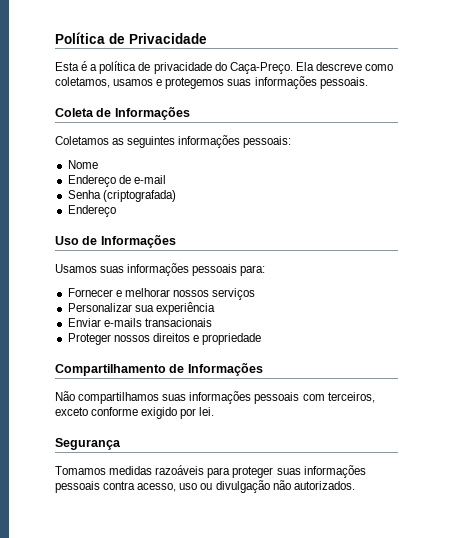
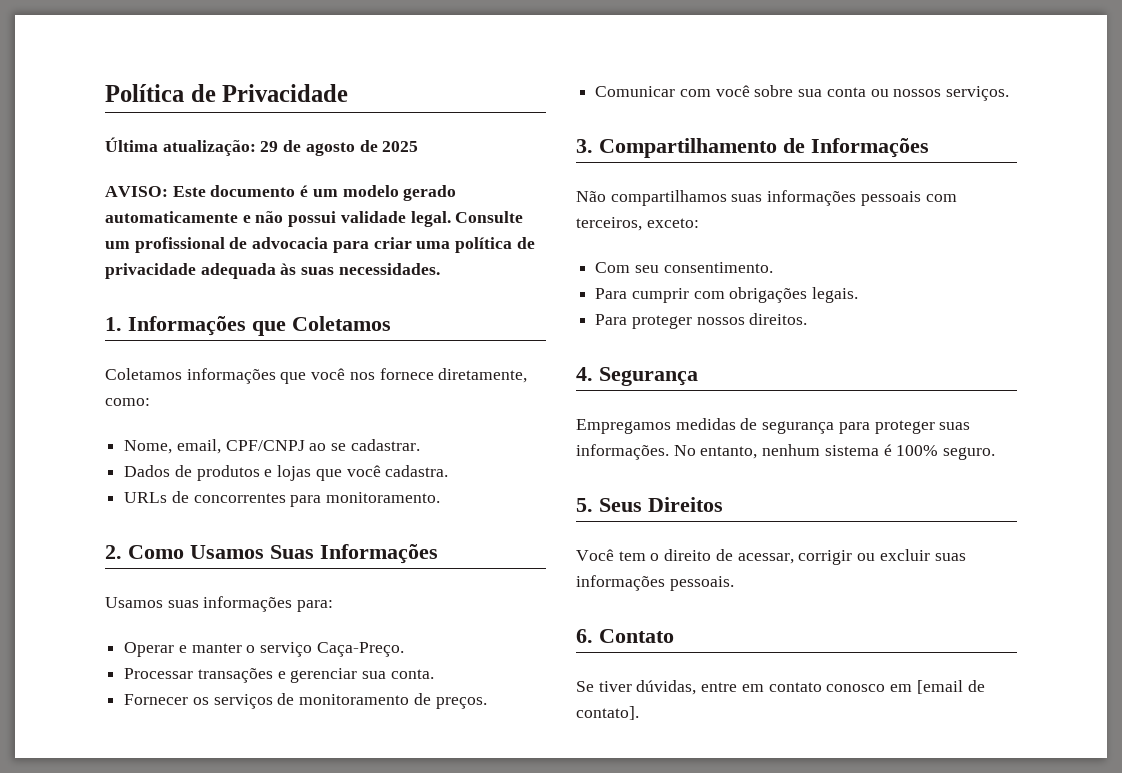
- Esta é a política de privacidade do Caça-Preço. Ela descreve como coletamos, usamos e protegemos suas informações pessoais.
- Coleta de Informações
- Coletamos as seguintes informações pessoais:
- Nome
- Endereço de e-mail
- Senha (criptografada)
- Endereço
- Uso de Informações
+ Última atualização: 29 de agosto de 2025
+ AVISO: Este documento é um modelo gerado automaticamente e não possui validade legal. Consulte um profissional de advocacia para criar uma política de privacidade adequada às suas necessidades.
+ 1. Informações que Coletamos
+ Coletamos informações que você nos fornece diretamente, como:
+ Nome, email, CPF/CNPJ ao se cadastrar.
+ Dados de produtos e lojas que você cadastra.
+ URLs de concorrentes para monitoramento.
+ 2. Como Usamos Suas Informações
- Usamos suas informações pessoais para:
+ Usamos suas informações para:
- Fornecer e melhorar nossos serviços
- Personalizar sua experiência
- Enviar e-mails transacionais
- Proteger nossos direitos e propriedade
- Compartilhamento de Informações
+ Operar e manter o serviço Caça-Preço.
+ Processar transações e gerenciar sua conta.
+ Fornecer os serviços de monitoramento de preços.
+ Comunicar com você sobre sua conta ou nossos serviços.
+ 3. Compartilhamento de Informações
- Não compartilhamos suas informações pessoais com terceiros, exceto conforme exigido por lei.
- Segurança
- Tomamos medidas razoáveis para proteger suas informações pessoais contra acesso, uso ou divulgação não autorizados.
+ Não compartilhamos suas informações pessoais com terceiros, exceto:
+ Com seu consentimento.
+ Para cumprir com obrigações legais.
+ Para proteger nossos direitos.
+ 4. Segurança
+ Empregamos medidas de segurança para proteger suas informações. No entanto, nenhum sistema é 100% seguro.
+ 5. Seus Direitos
+ Você tem o direito de acessar, corrigir ou excluir suas informações pessoais.
+ 6. Contato
+ Se tiver dúvidas, entre em contato conosco em [email de contato].

